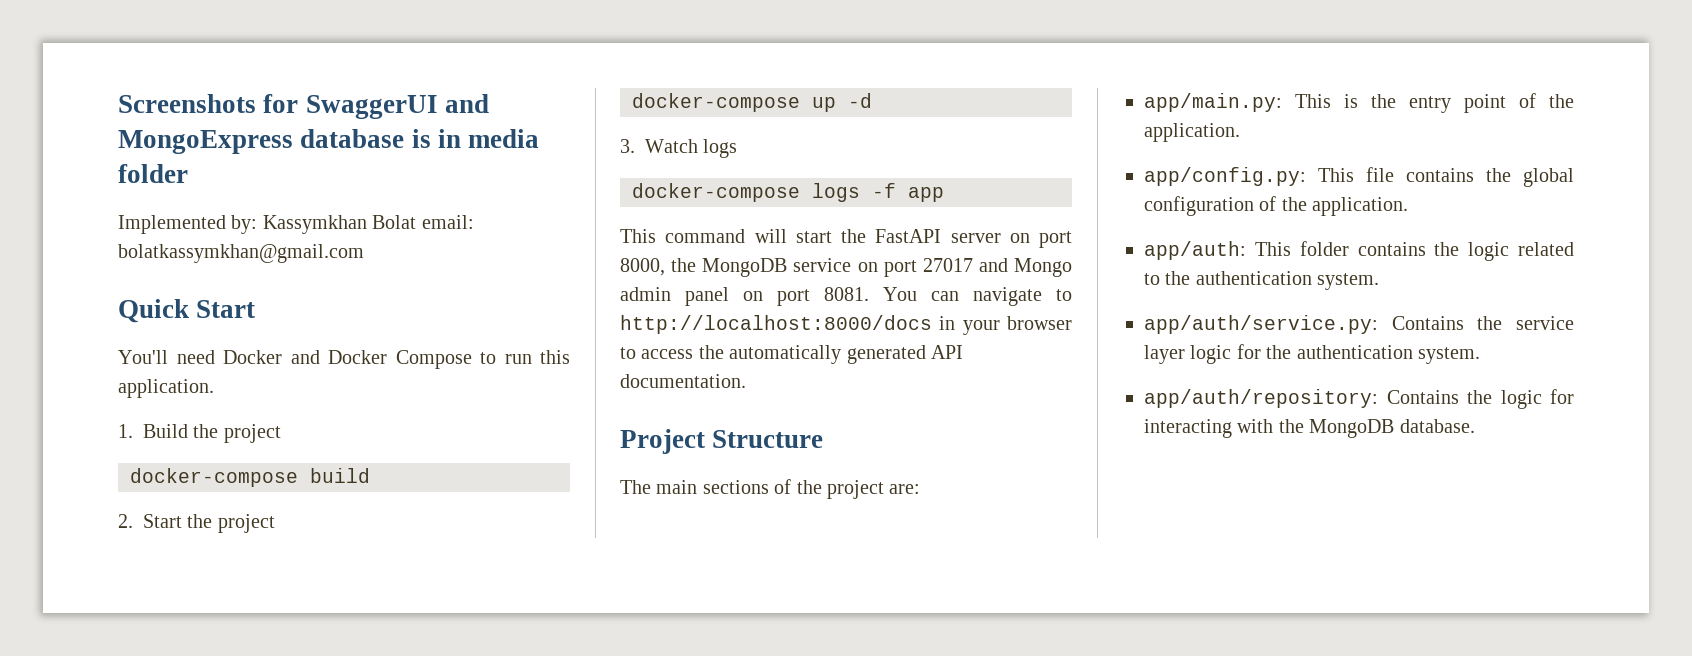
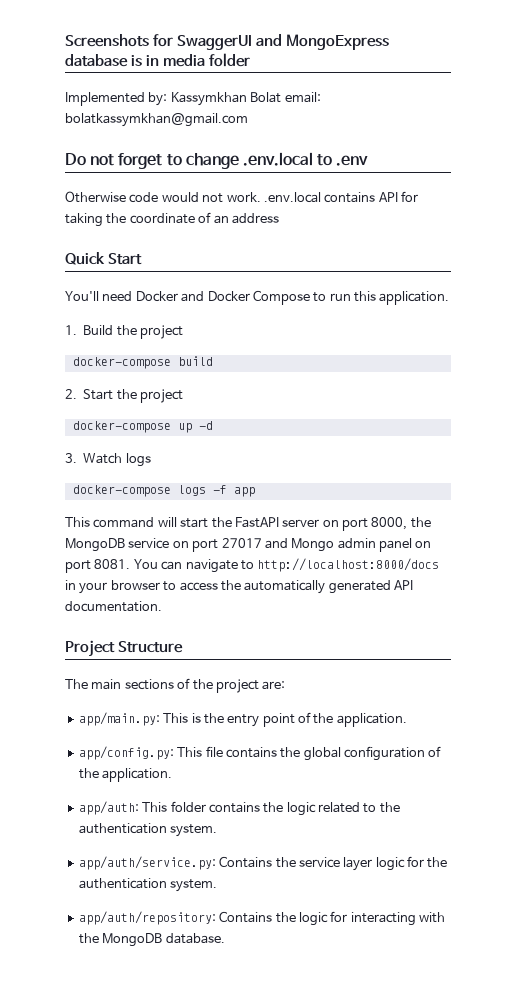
+ Do not forget to change .env.local to .env
+ Otherwise code would not work. .env.local contains API for taking the coordinate of an address

